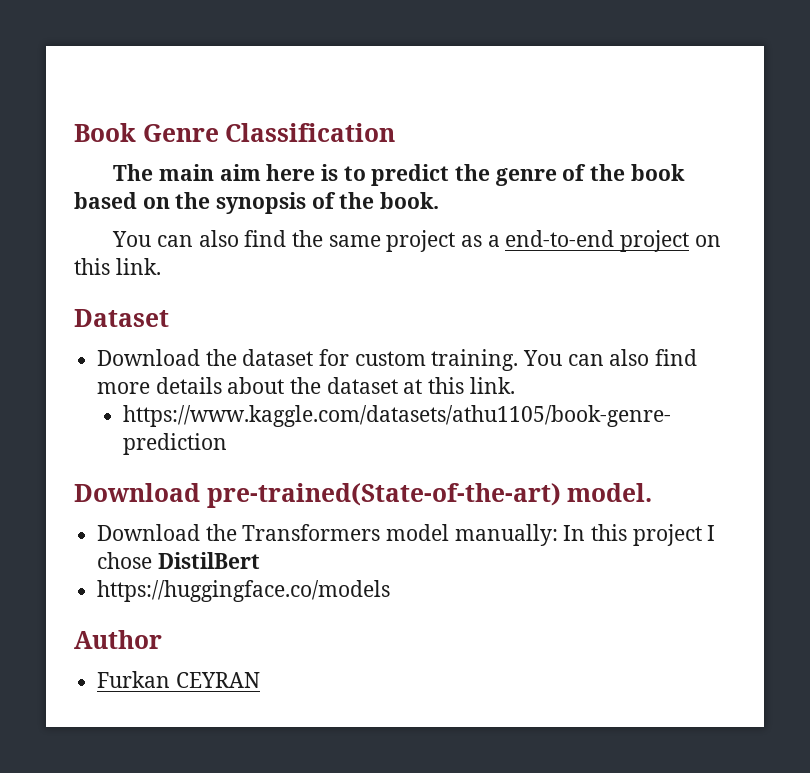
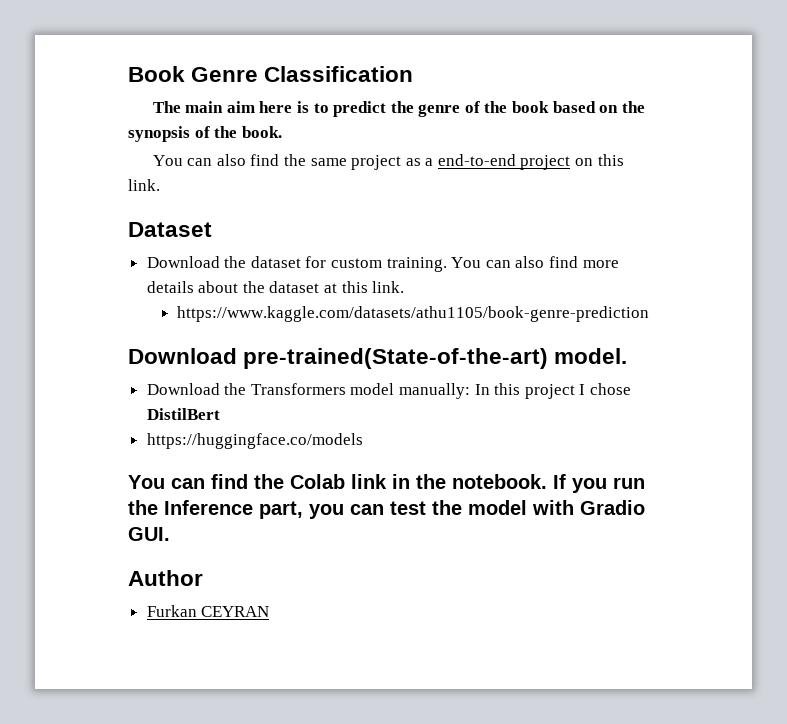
+ You can find the Colab link in the notebook. If you run the Inference part, you can test the model with Gradio GUI.

